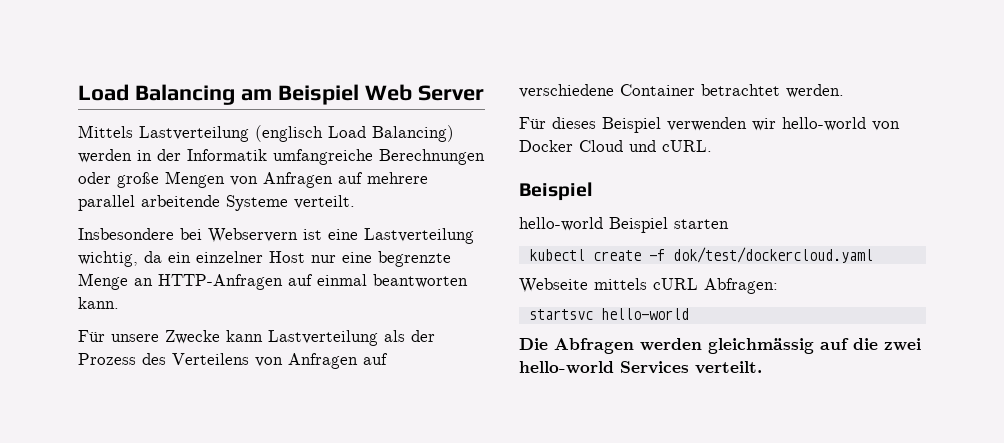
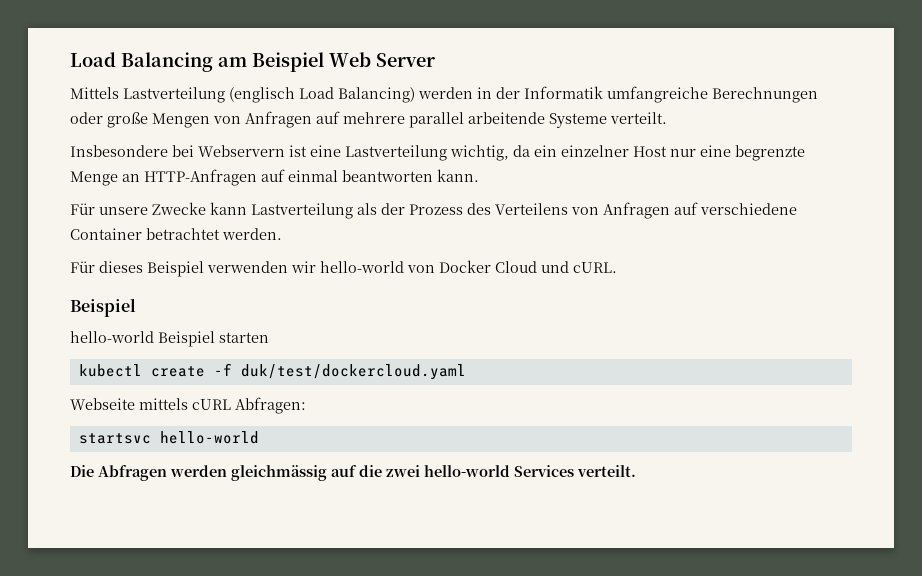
- kubectl create -f dok/test/dockercloud.yaml
+ kubectl create -f duk/test/dockercloud.yaml

